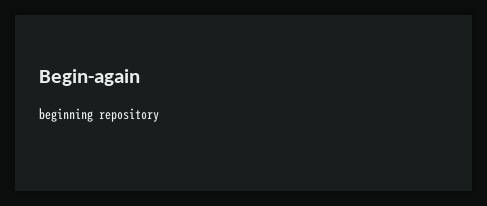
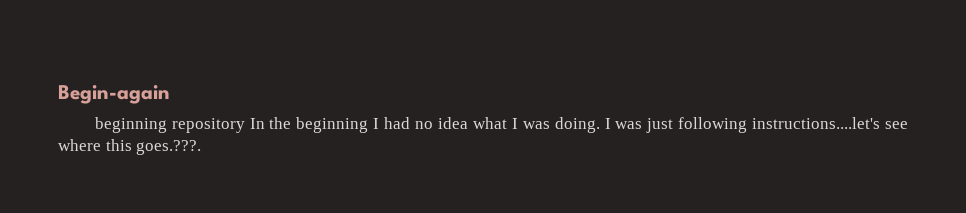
- beginning repository
+ beginning repository In the beginning I had no idea what I was doing. I was just following instructions....let's see where this goes.???.

